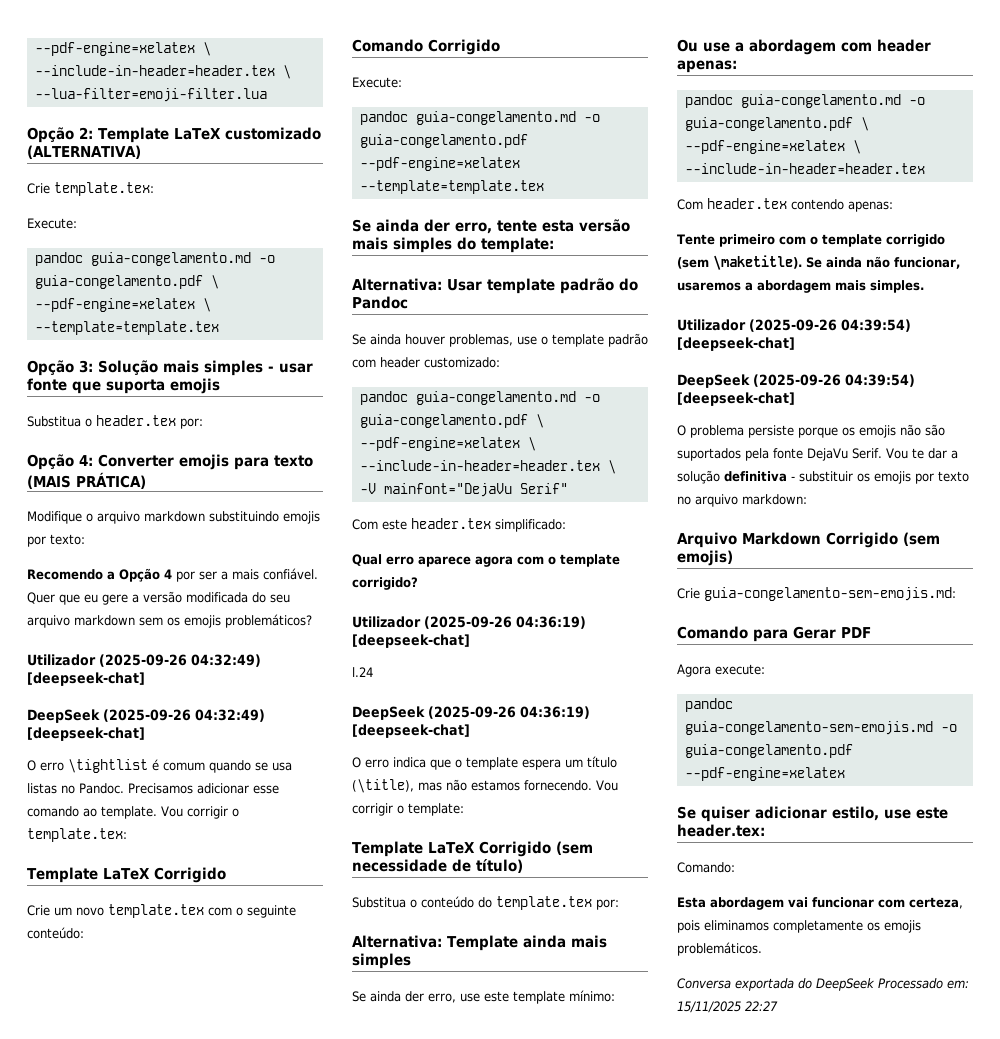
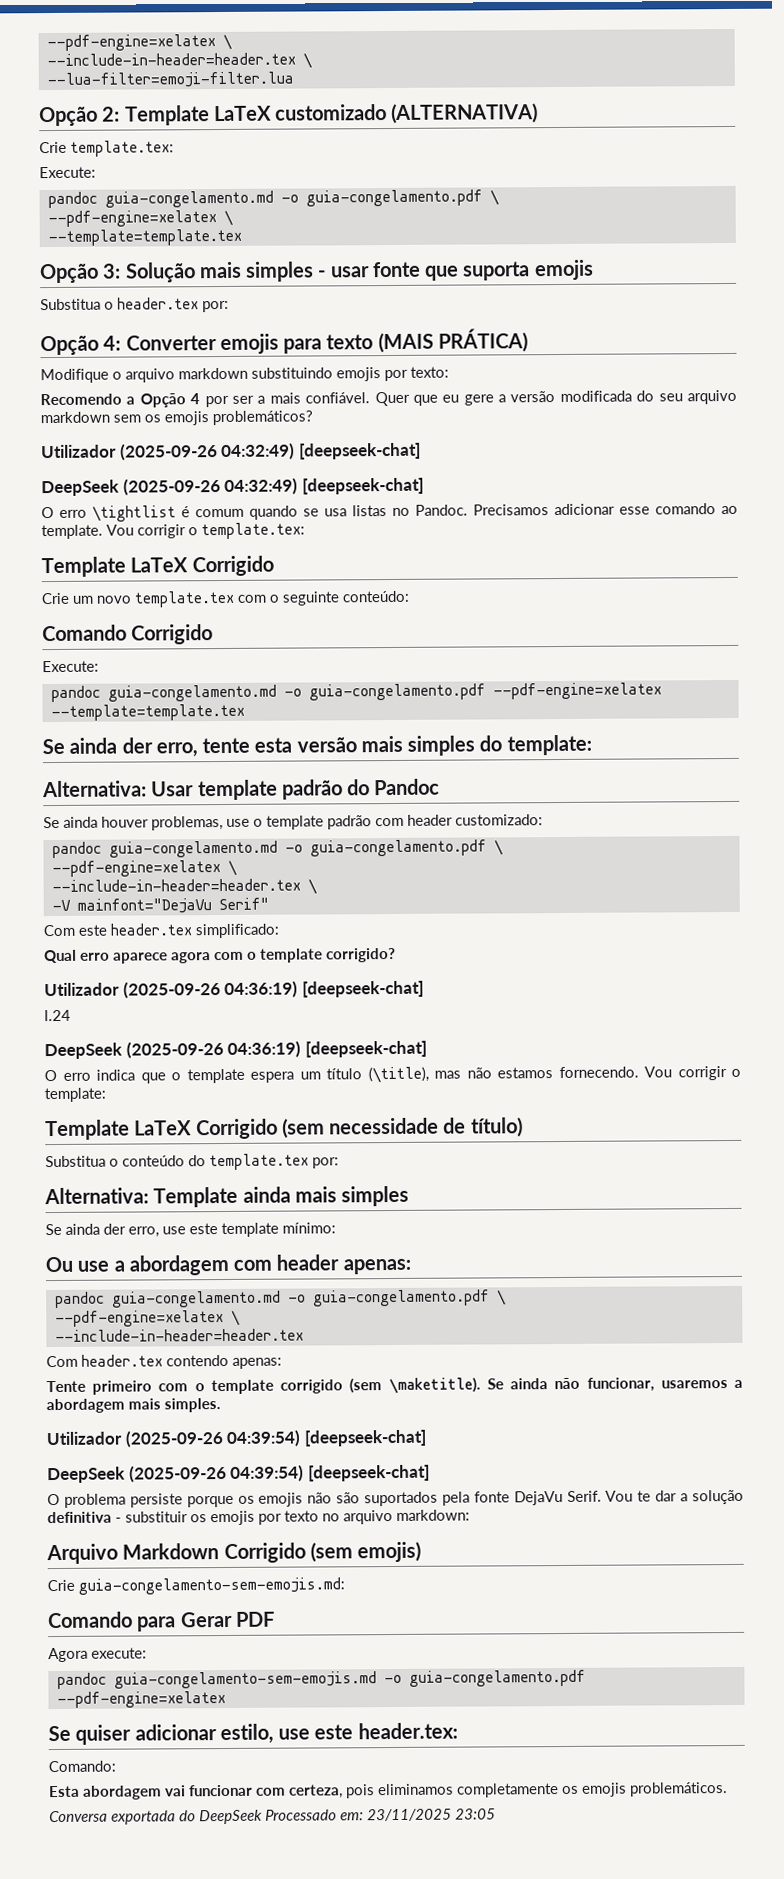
- Conversa exportada do DeepSeek Processado em: 15/11/2025 22:27
+ Conversa exportada do DeepSeek Processado em: 23/11/2025 23:05

